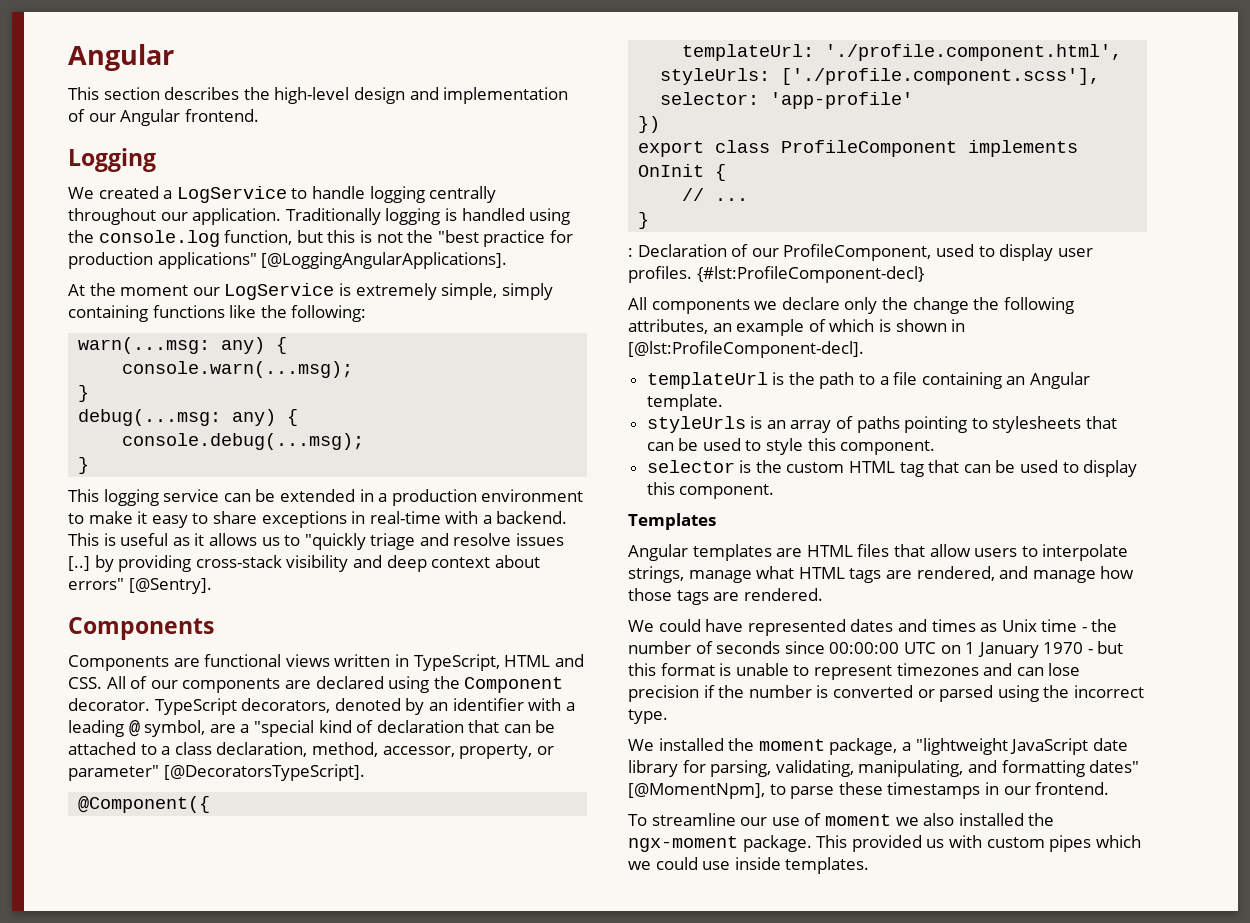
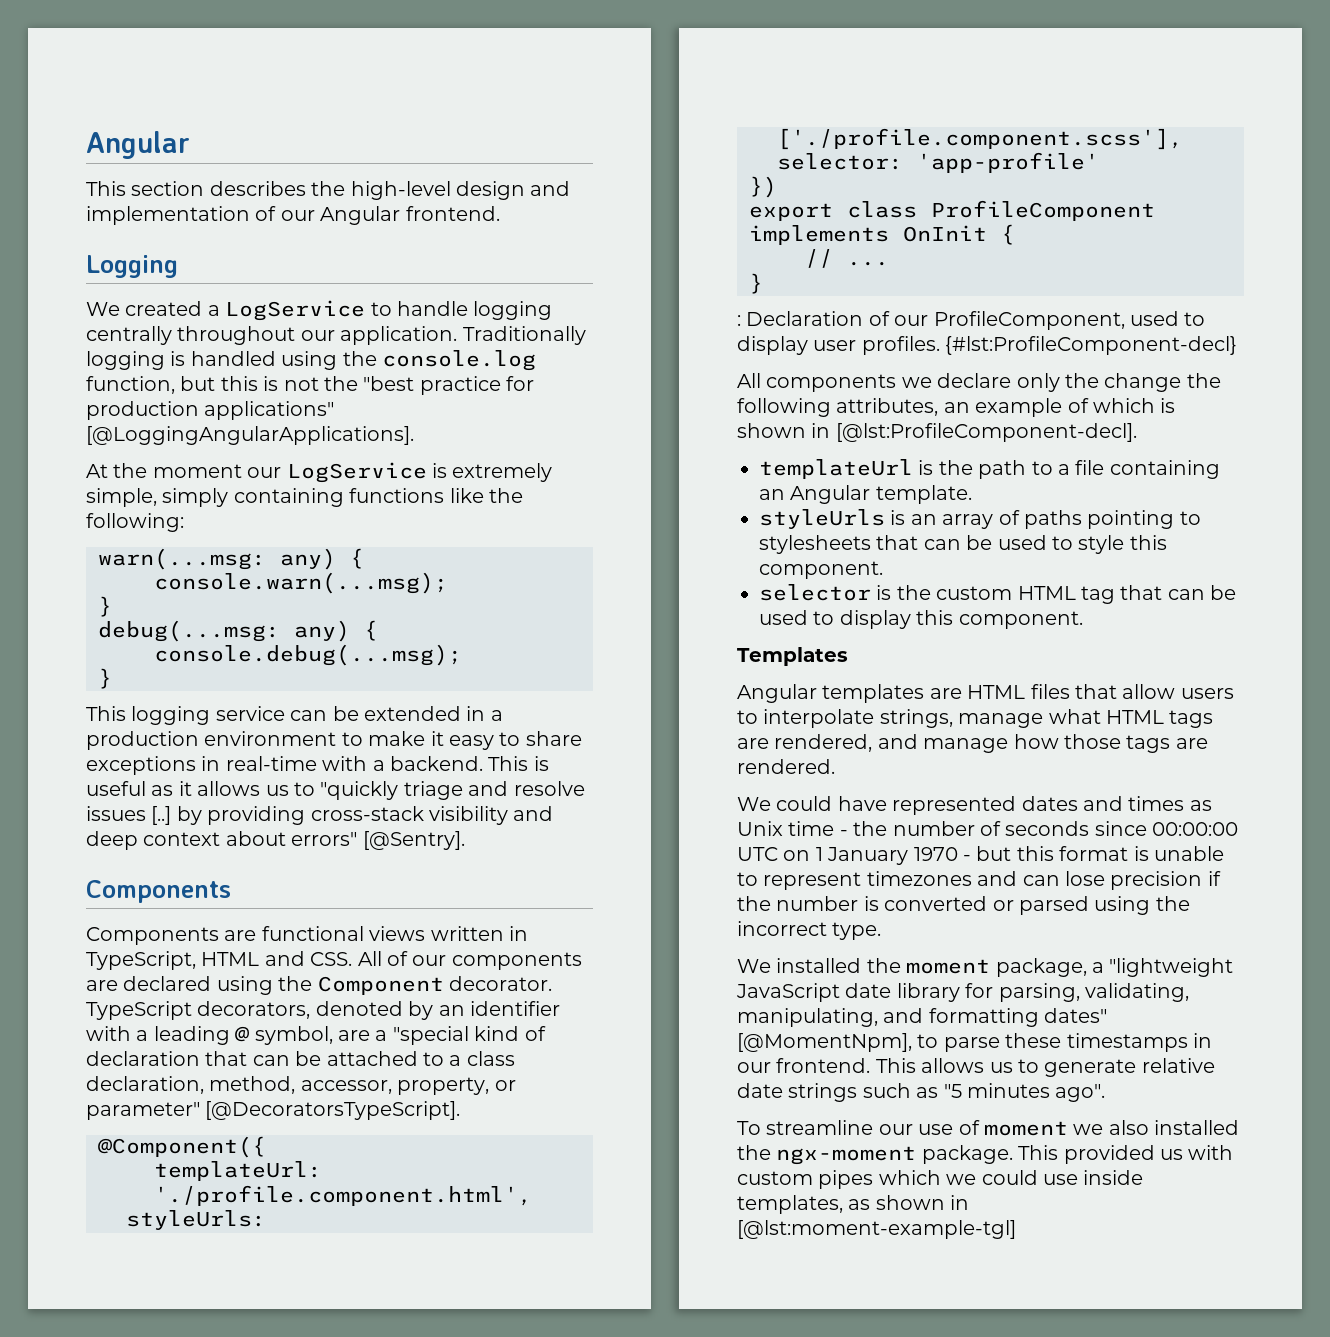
+ This allows us to generate relative date strings such as "5 minutes ago".
- This provided us with custom pipes which we could use inside templates.
+ This provided us with custom pipes which we could use inside templates, as shown in [@lst:moment-example-tgl]

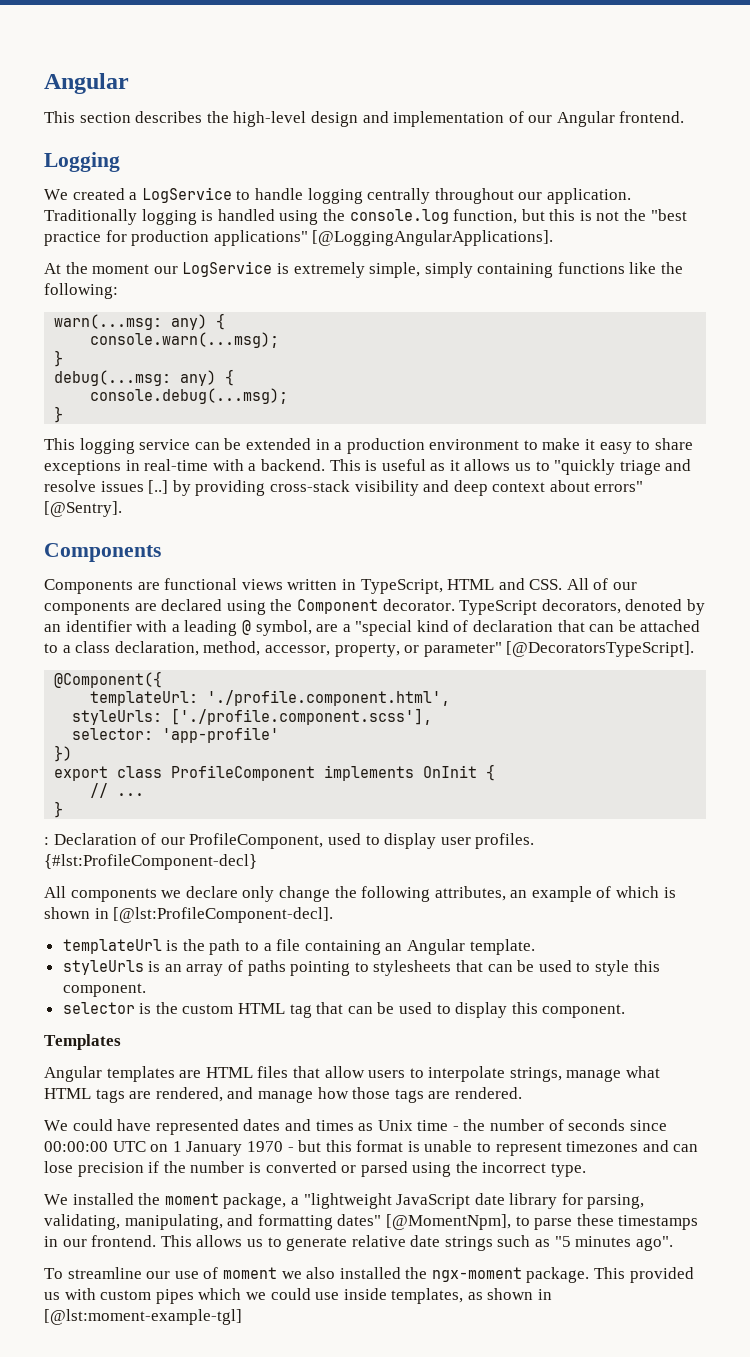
- All components we declare only the change the following attributes, an example of which is shown in [@lst:ProfileComponent-decl].
+ All components we declare only change the following attributes, an example of which is shown in [@lst:ProfileComponent-decl].

